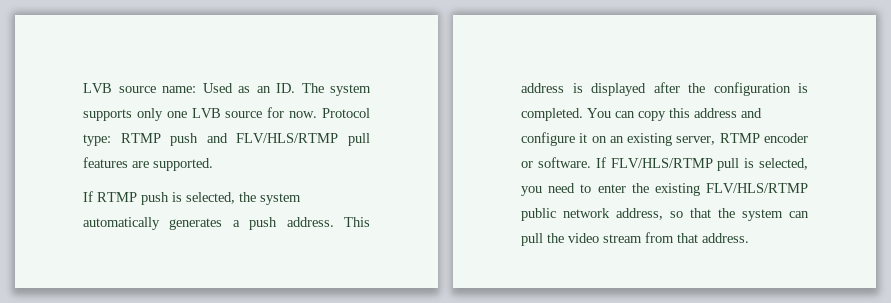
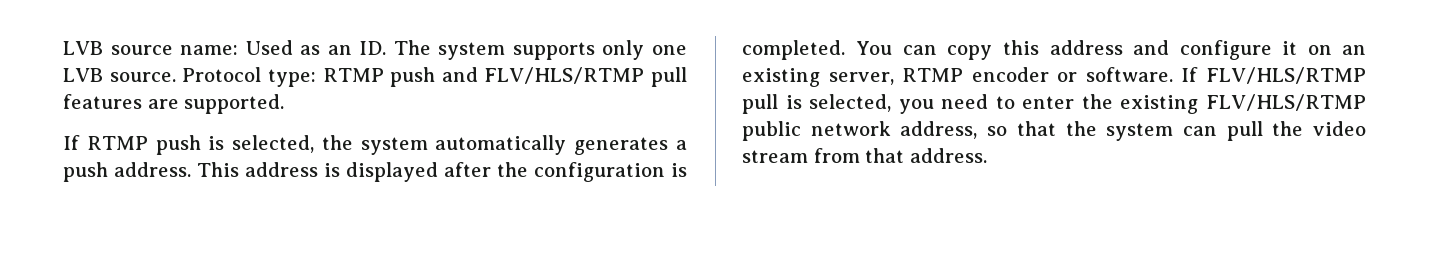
- LVB source name: Used as an ID. The system supports only one LVB source for now.
+ LVB source name: Used as an ID. The system supports only one LVB source.

